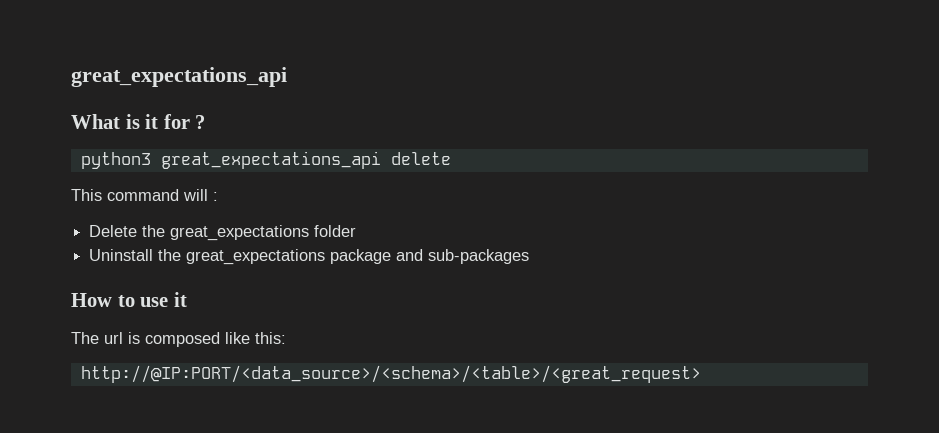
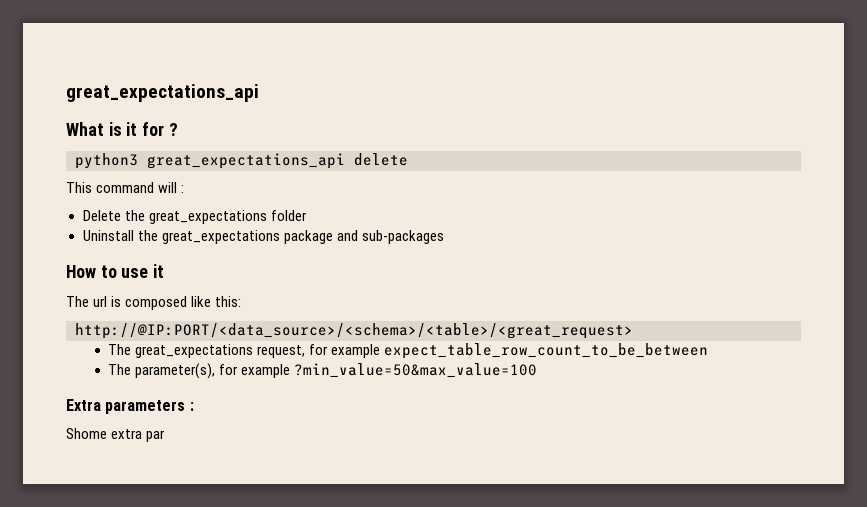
+ The great_expectations request, for example expect_table_row_count_to_be_between
+ The parameter(s), for example ?min_value=50&max_value=100
+ Extra parameters :
+ Shome extra par

